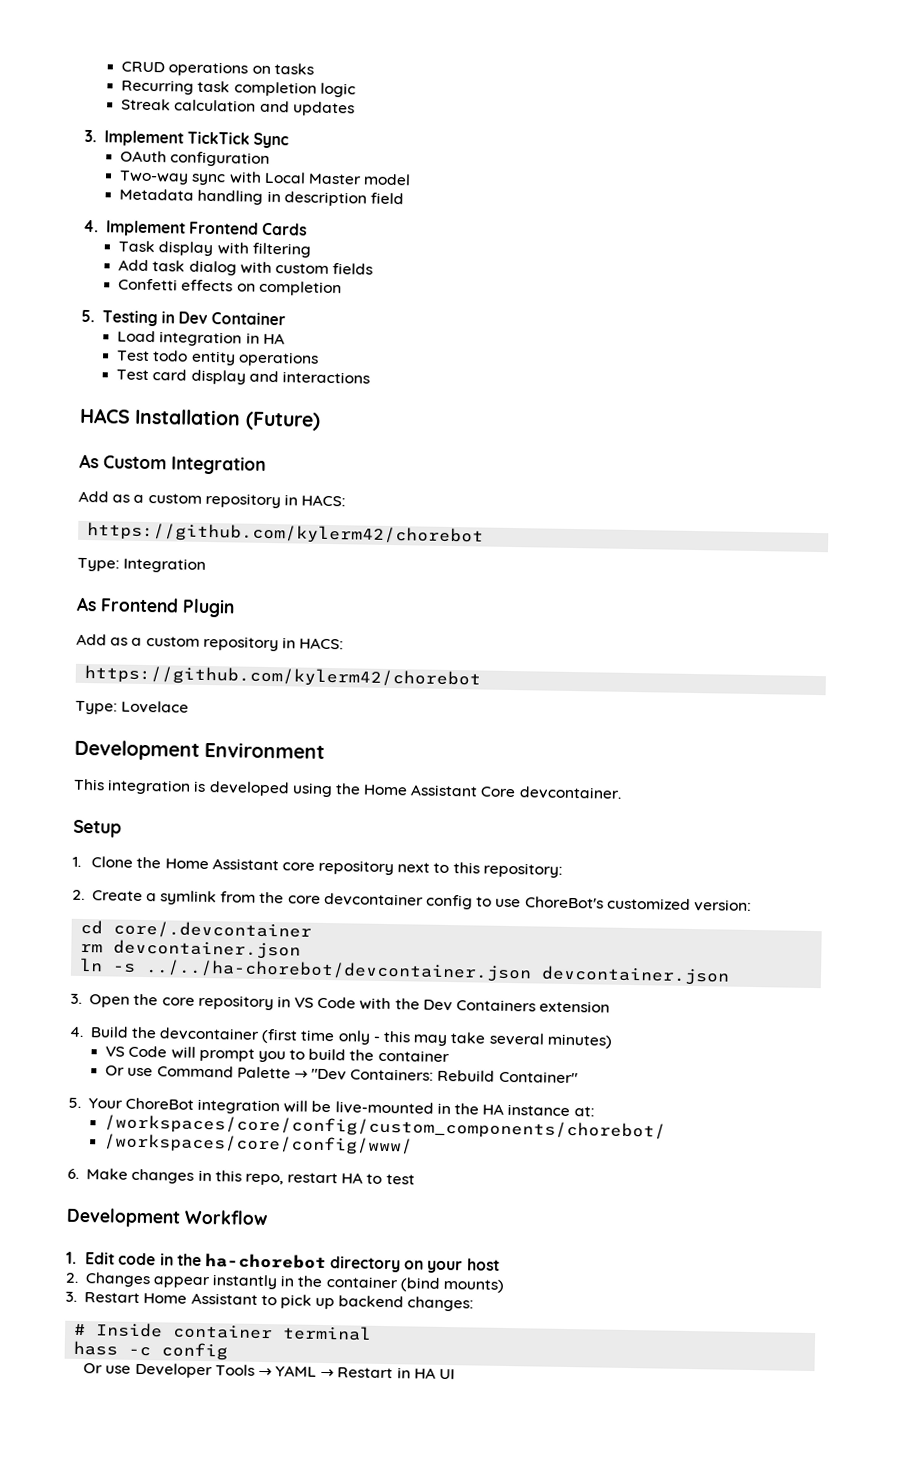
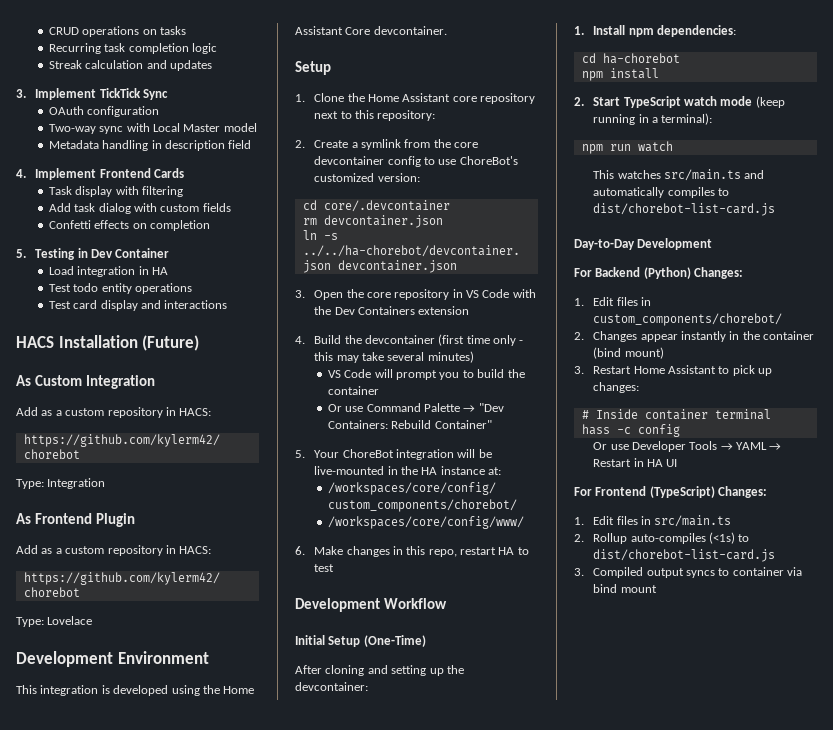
- 1. Edit code in the ha-chorebot directory on your host
+ Initial Setup (One-Time)
+ After cloning and setting up the devcontainer:
+ 1. Install npm dependencies:
+ cd ha-chorebot
+ npm install
+ 2. Start TypeScript watch mode (keep running in a terminal):
+ npm run watch
+ This watches src/main.ts and automatically compiles to dist/chorebot-list-card.js
+ Day-to-Day Development
+ For Backend (Python) Changes:
+ 1. Edit files in custom_components/chorebot/
- 2. Changes appear instantly in the container (bind mounts)
+ 2. Changes appear instantly in the container (bind mount)
- 3. Restart Home Assistant to pick up backend changes:
+ 3. Restart Home Assistant to pick up changes:
+ For Frontend (TypeScript) Changes:
+ 1. Edit files in src/main.ts
+ 2. Rollup auto-compiles (<1s) to dist/chorebot-list-card.js
+ 3. Compiled output syncs to container via bind mount

